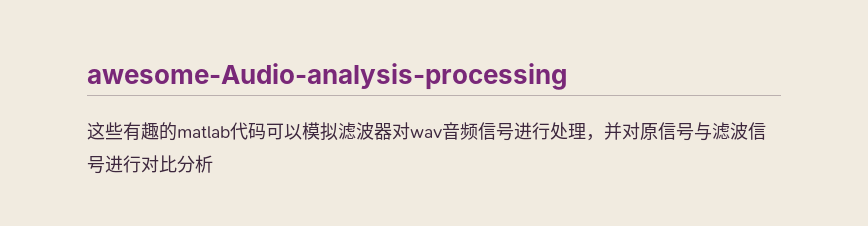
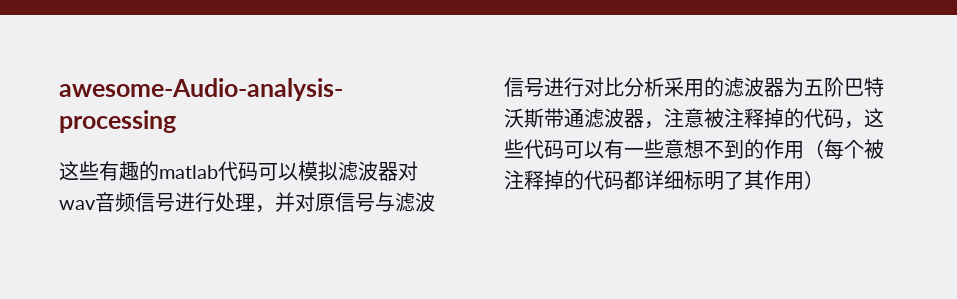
- 这些有趣的matlab代码可以模拟滤波器对wav音频信号进行处理，并对原信号与滤波信号进行对比分析
+ 这些有趣的matlab代码可以模拟滤波器对wav音频信号进行处理，并对原信号与滤波信号进行对比分析采用的滤波器为五阶巴特沃斯带通滤波器，注意被注释掉的代码，这些代码可以有一些意想不到的作用（每个被注释掉的代码都详细标明了其作用）

